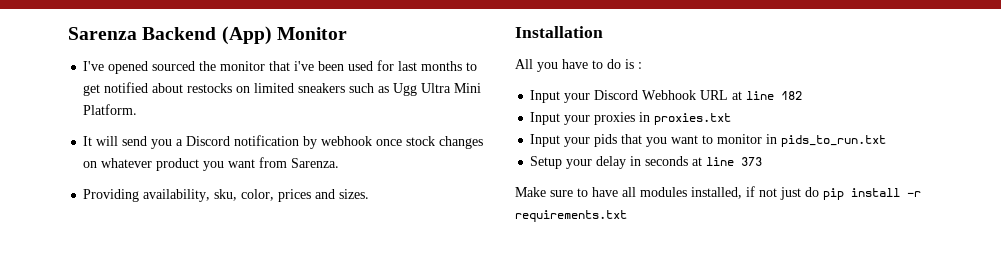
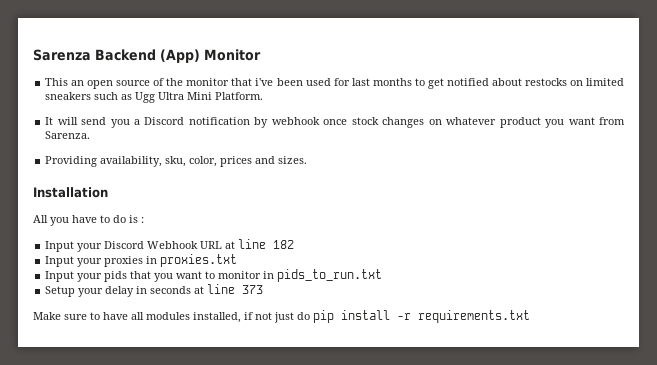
- I've opened sourced the monitor that i've been used for last months to get notified about restocks on limited sneakers such as Ugg Ultra Mini Platform.
+ This an open source of the monitor that i've been used for last months to get notified about restocks on limited sneakers such as Ugg Ultra Mini Platform.

